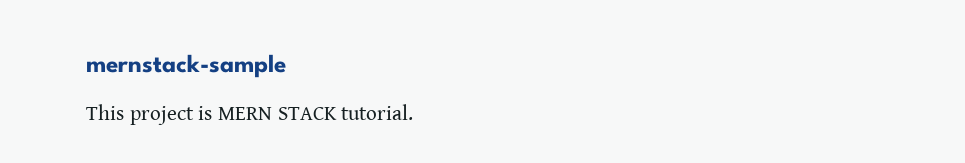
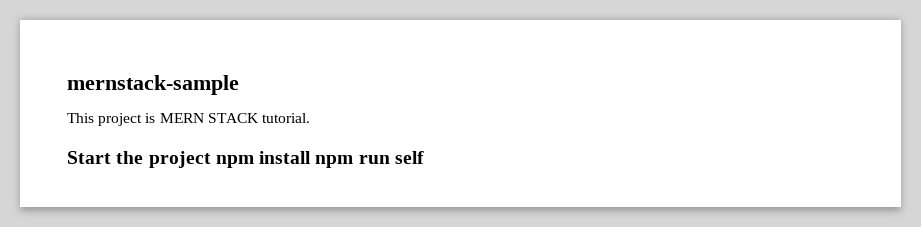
+ Start the project npm install npm run self

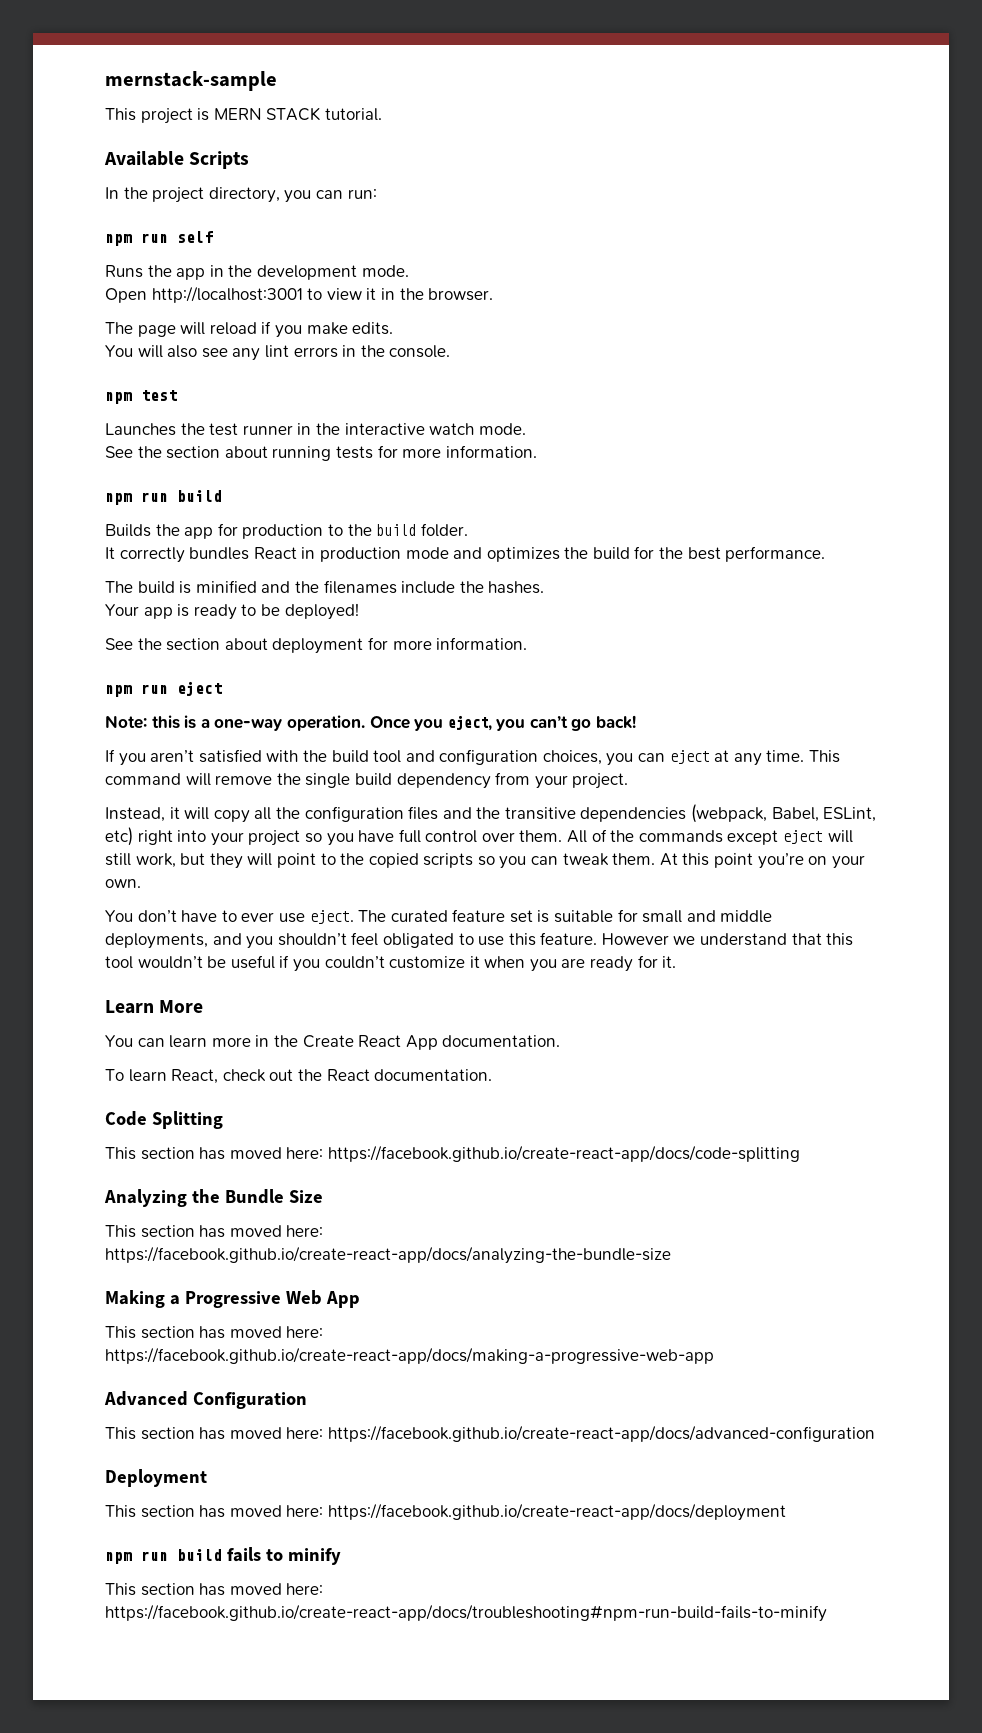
- Start the project npm install npm run self
+ Available Scripts
+ In the project directory, you can run:
+ npm run self
+ Runs the app in the development mode.
+ Open http://localhost:3001 to view it in the browser.
+ The page will reload if you make edits.
+ You will also see any lint errors in the console.
+ npm test
+ Launches the test runner in the interactive watch mode.
+ See the section about running tests for more information.
+ npm run build
+ Builds the app for production to the build folder.
+ It correctly bundles React in production mode and optimizes the build for the best performance.
+ The build is minified and the filenames include the hashes.
+ Your app is ready to be deployed!
+ See the section about deployment for more information.
+ npm run eject
+ Note: this is a one-way operation. Once you eject, you can’t go back!
+ If you aren’t satisfied with the build tool and configuration choices, you can eject at any time. This command will remove the single build dependency from your project.
+ Instead, it will copy all the configuration files and the transitive dependencies (webpack, Babel, ESLint, etc) right into your project so you have full control over them. All of the commands except eject will still work, but they will point to the copied scripts so you can tweak them. At this point you’re on your own.
+ You don’t have to ever use eject. The curated feature set is suitable for small and middle deployments, and you shouldn’t feel obligated to use this feature. However we understand that this tool wouldn’t be useful if you couldn’t customize it when you are ready for it.
+ Learn More
+ You can learn more in the Create React App documentation.
+ To learn React, check out the React documentation.
+ Code Splitting
+ This section has moved here: https://facebook.github.io/create-react-app/docs/code-splitting
+ Analyzing the Bundle Size
+ This section has moved here: https://facebook.github.io/create-react-app/docs/analyzing-the-bundle-size
+ Making a Progressive Web App
+ This section has moved here: https://facebook.github.io/create-react-app/docs/making-a-progressive-web-app
+ Advanced Configuration
+ This section has moved here: https://facebook.github.io/create-react-app/docs/advanced-configuration
+ Deployment
+ This section has moved here: https://facebook.github.io/create-react-app/docs/deployment
+ npm run build fails to minify
+ This section has moved here: https://facebook.github.io/create-react-app/docs/troubleshooting#npm-run-build-fails-to-minify

